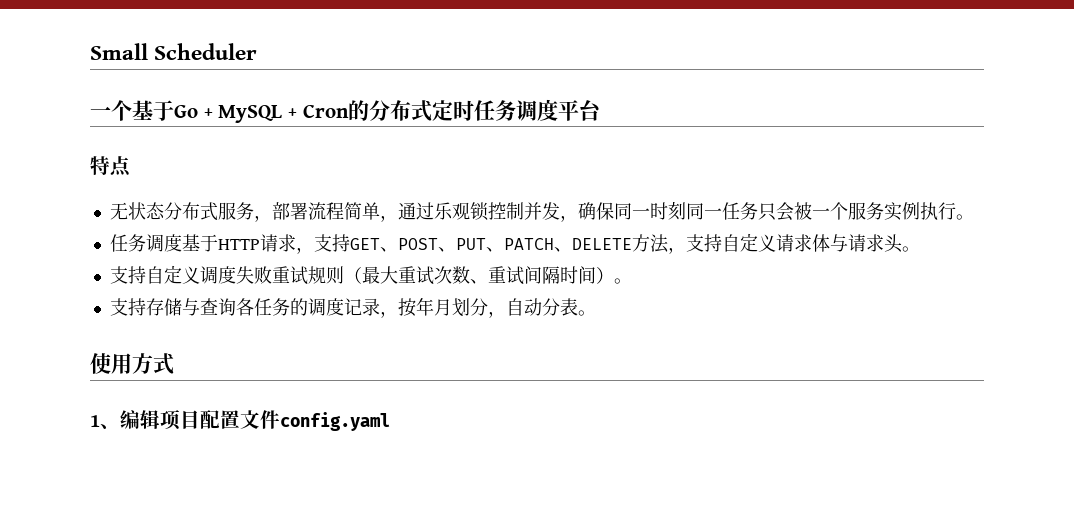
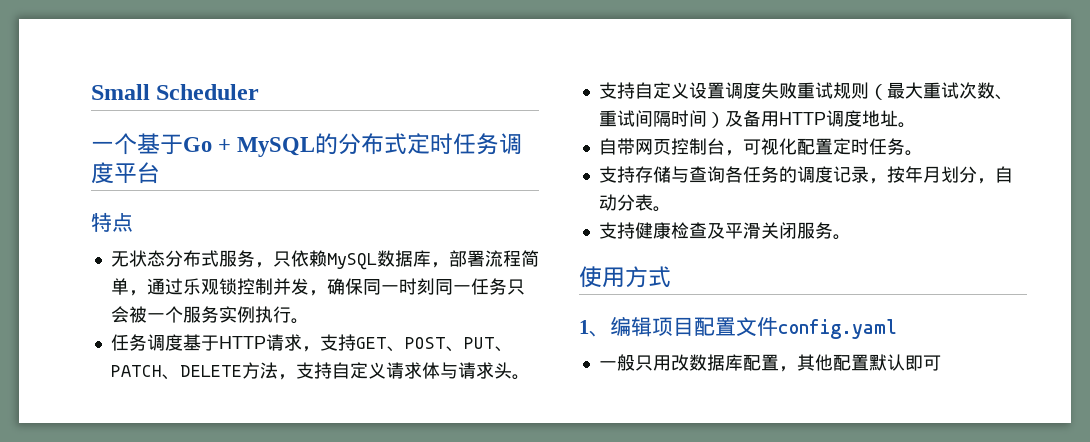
- 一个基于Go + MySQL + Cron的分布式定时任务调度平台
+ 一个基于Go + MySQL的分布式定时任务调度平台
- 无状态分布式服务，部署流程简单，通过乐观锁控制并发，确保同一时刻同一任务只会被一个服务实例执行。
+ 无状态分布式服务，只依赖MySQL数据库，部署流程简单，通过乐观锁控制并发，确保同一时刻同一任务只会被一个服务实例执行。
- 支持自定义调度失败重试规则（最大重试次数、重试间隔时间）。
+ 支持自定义设置调度失败重试规则（最大重试次数、重试间隔时间）及备用HTTP调度地址。
+ 自带网页控制台，可视化配置定时任务。
+ 支持健康检查及平滑关闭服务。
+ 一般只用改数据库配置，其他配置默认即可

